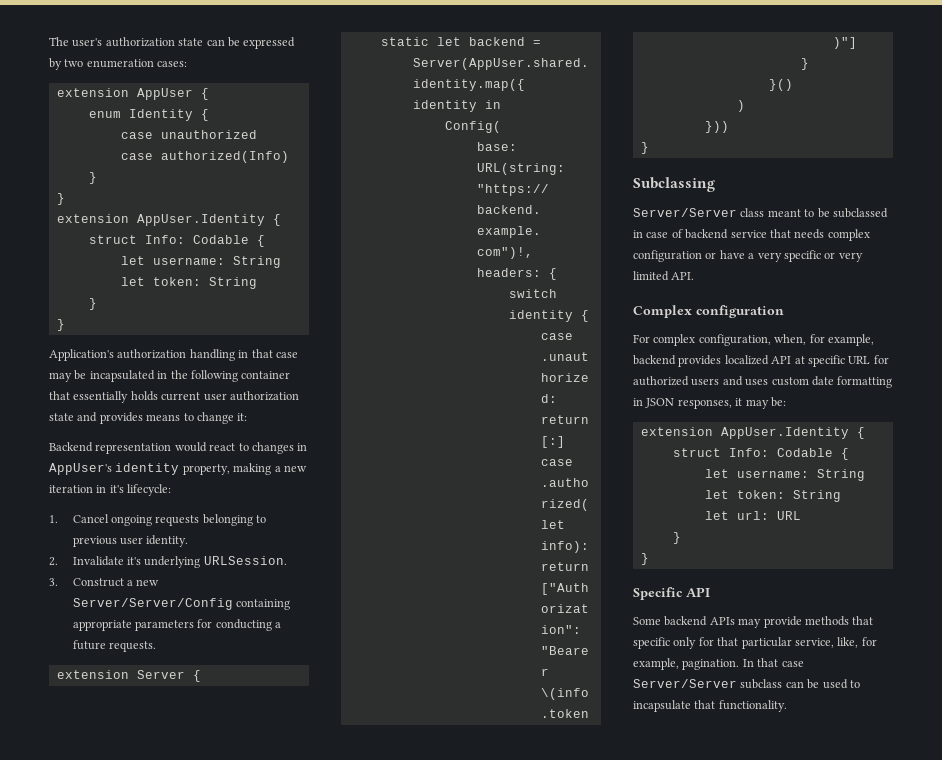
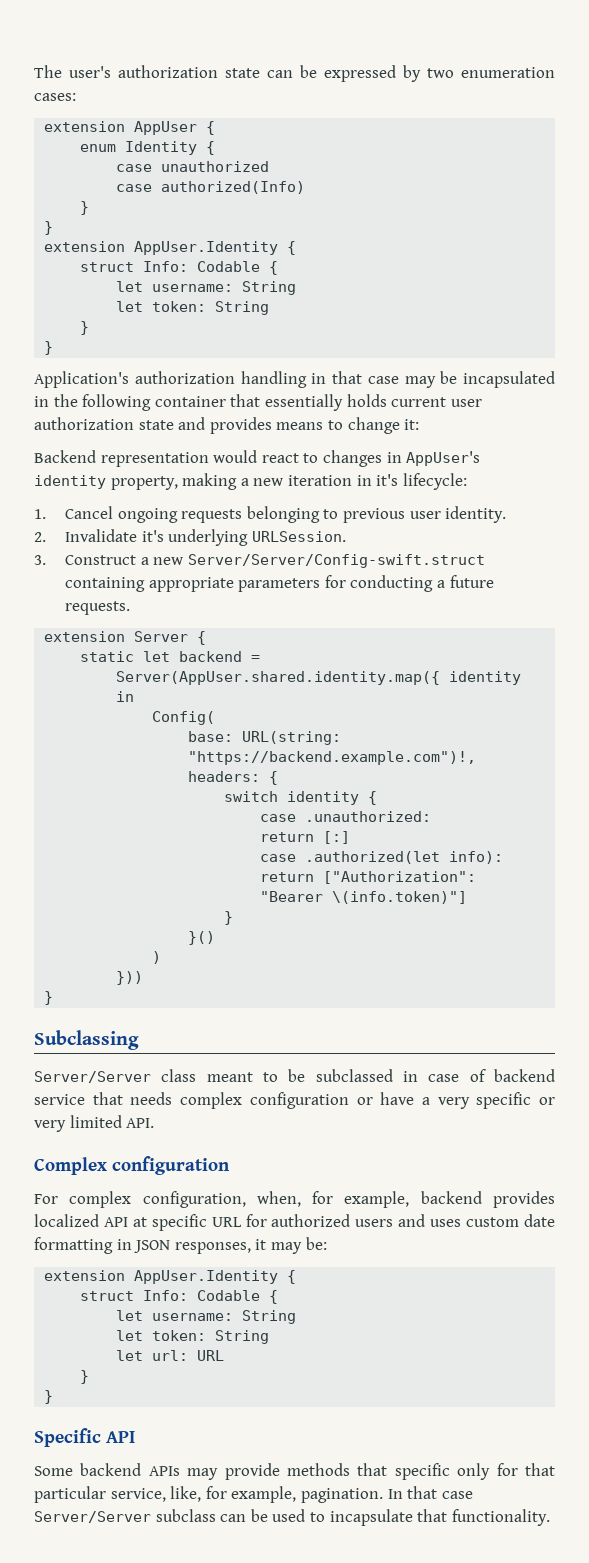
- 3. Construct a new Server/Server/Config containing appropriate parameters for conducting a future requests.
+ 3. Construct a new Server/Server/Config-swift.struct containing appropriate parameters for conducting a future requests.

